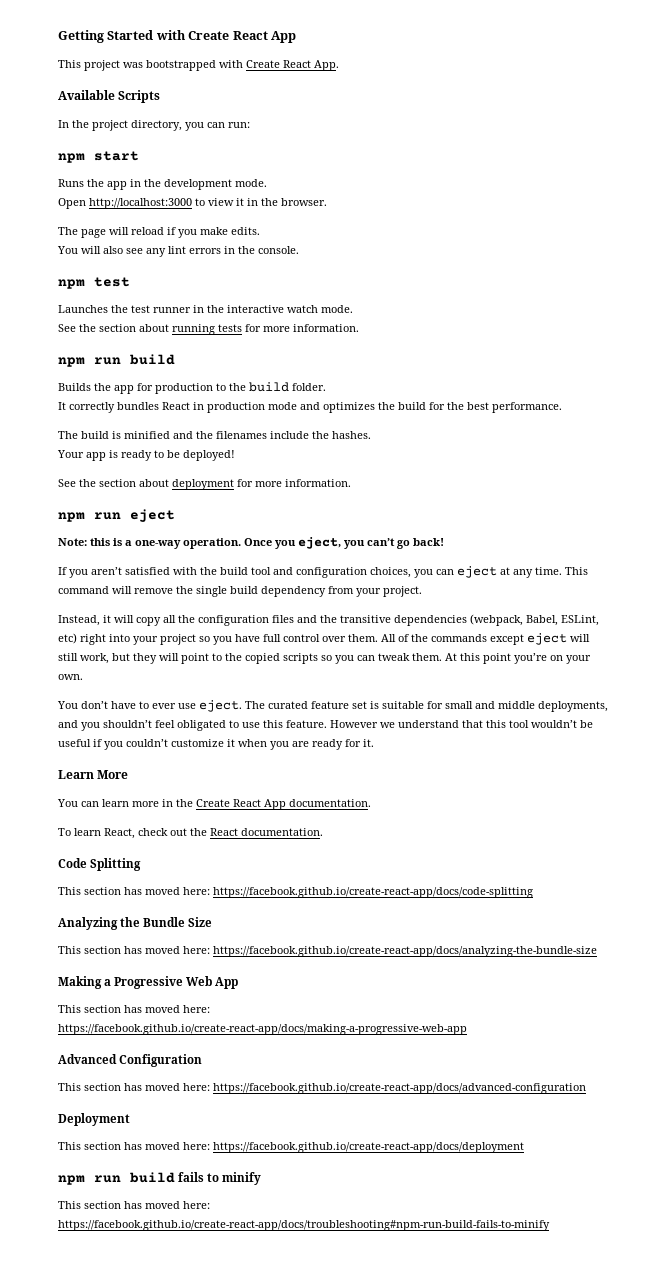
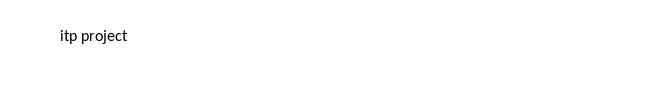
- Getting Started with Create React App
- This project was bootstrapped with Create React App.
- Available Scripts
- In the project directory, you can run:
- npm start
- Runs the app in the development mode.
- Open http://localhost:3000 to view it in the browser.
- The page will reload if you make edits.
- You will also see any lint errors in the console.
- npm test
- Launches the test runner in the interactive watch mode.
- See the section about running tests for more information.
- npm run build
- Builds the app for production to the build folder.
- It correctly bundles React in production mode and optimizes the build for the best performance.
- The build is minified and the filenames include the hashes.
- Your app is ready to be deployed!
- See the section about deployment for more information.
- npm run eject
- Note: this is a one-way operation. Once you eject, you can’t go back!
- If you aren’t satisfied with the build tool and configuration choices, you can eject at any time. This command will remove the single build dependency from your project.
- Instead, it will copy all the configuration files and the transitive dependencies (webpack, Babel, ESLint, etc) right into your project so you have full control over them. All of the commands except eject will still work, but they will point to the copied scripts so you can tweak them. At this point you’re on your own.
- You don’t have to ever use eject. The curated feature set is suitable for small and middle deployments, and you shouldn’t feel obligated to use this feature. However we understand that this tool wouldn’t be useful if you couldn’t customize it when you are ready for it.
- Learn More
- You can learn more in the Create React App documentation.
- To learn React, check out the React documentation.
- Code Splitting
- This section has moved here: https://facebook.github.io/create-react-app/docs/code-splitting
- Analyzing the Bundle Size
- This section has moved here: https://facebook.github.io/create-react-app/docs/analyzing-the-bundle-size
- Making a Progressive Web App
- This section has moved here: https://facebook.github.io/create-react-app/docs/making-a-progressive-web-app
- Advanced Configuration
- This section has moved here: https://facebook.github.io/create-react-app/docs/advanced-configuration
- Deployment
- This section has moved here: https://facebook.github.io/create-react-app/docs/deployment
- npm run build fails to minify
- This section has moved here: https://facebook.github.io/create-react-app/docs/troubleshooting#npm-run-build-fails-to-minify
+ itp project

